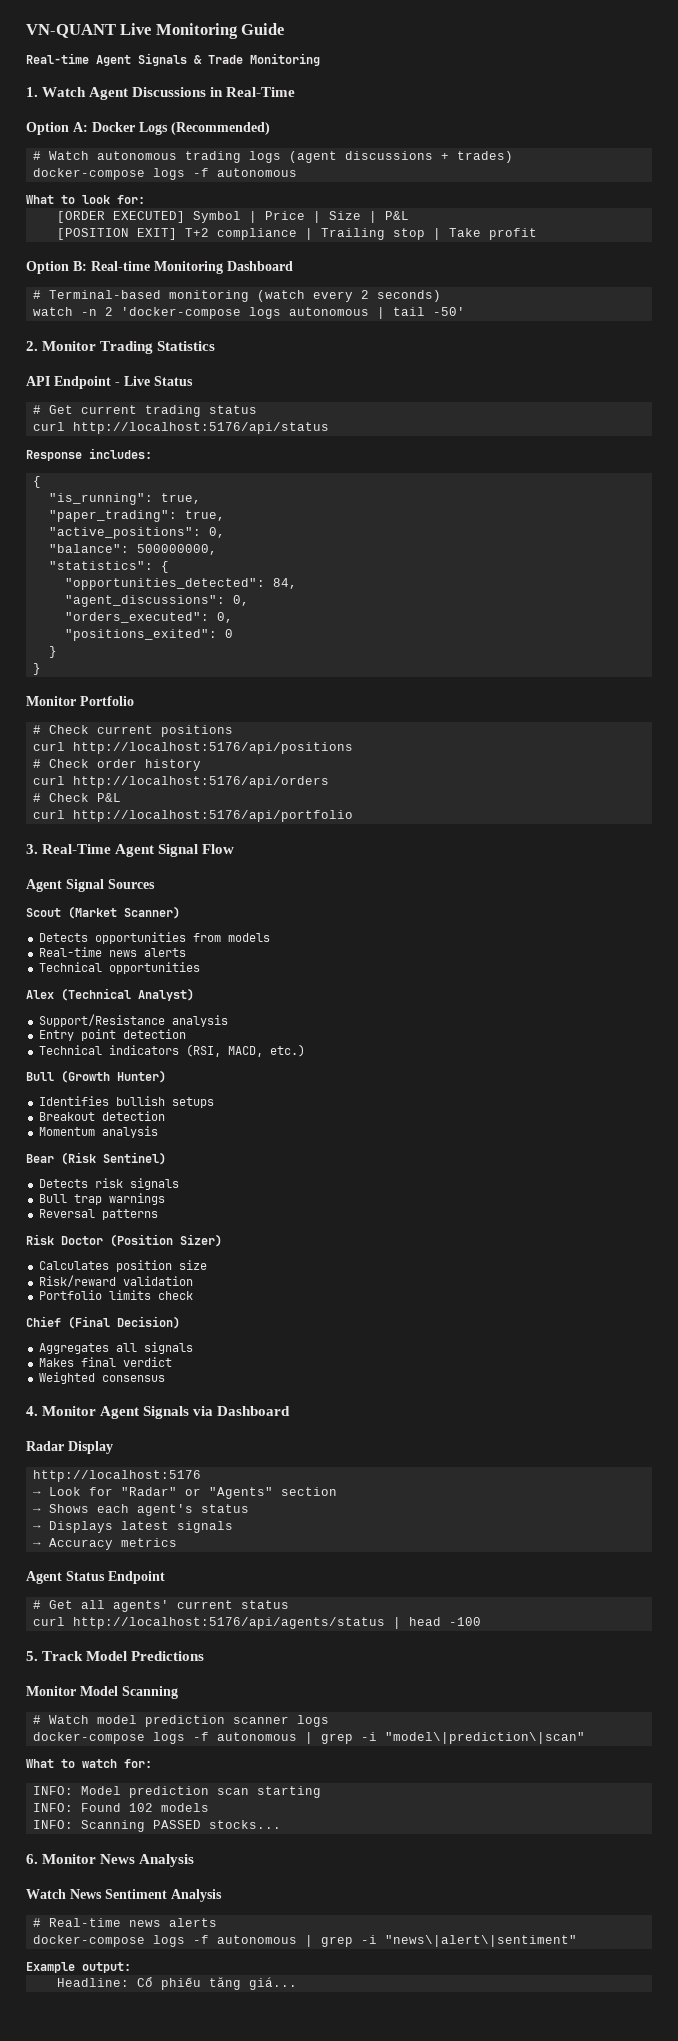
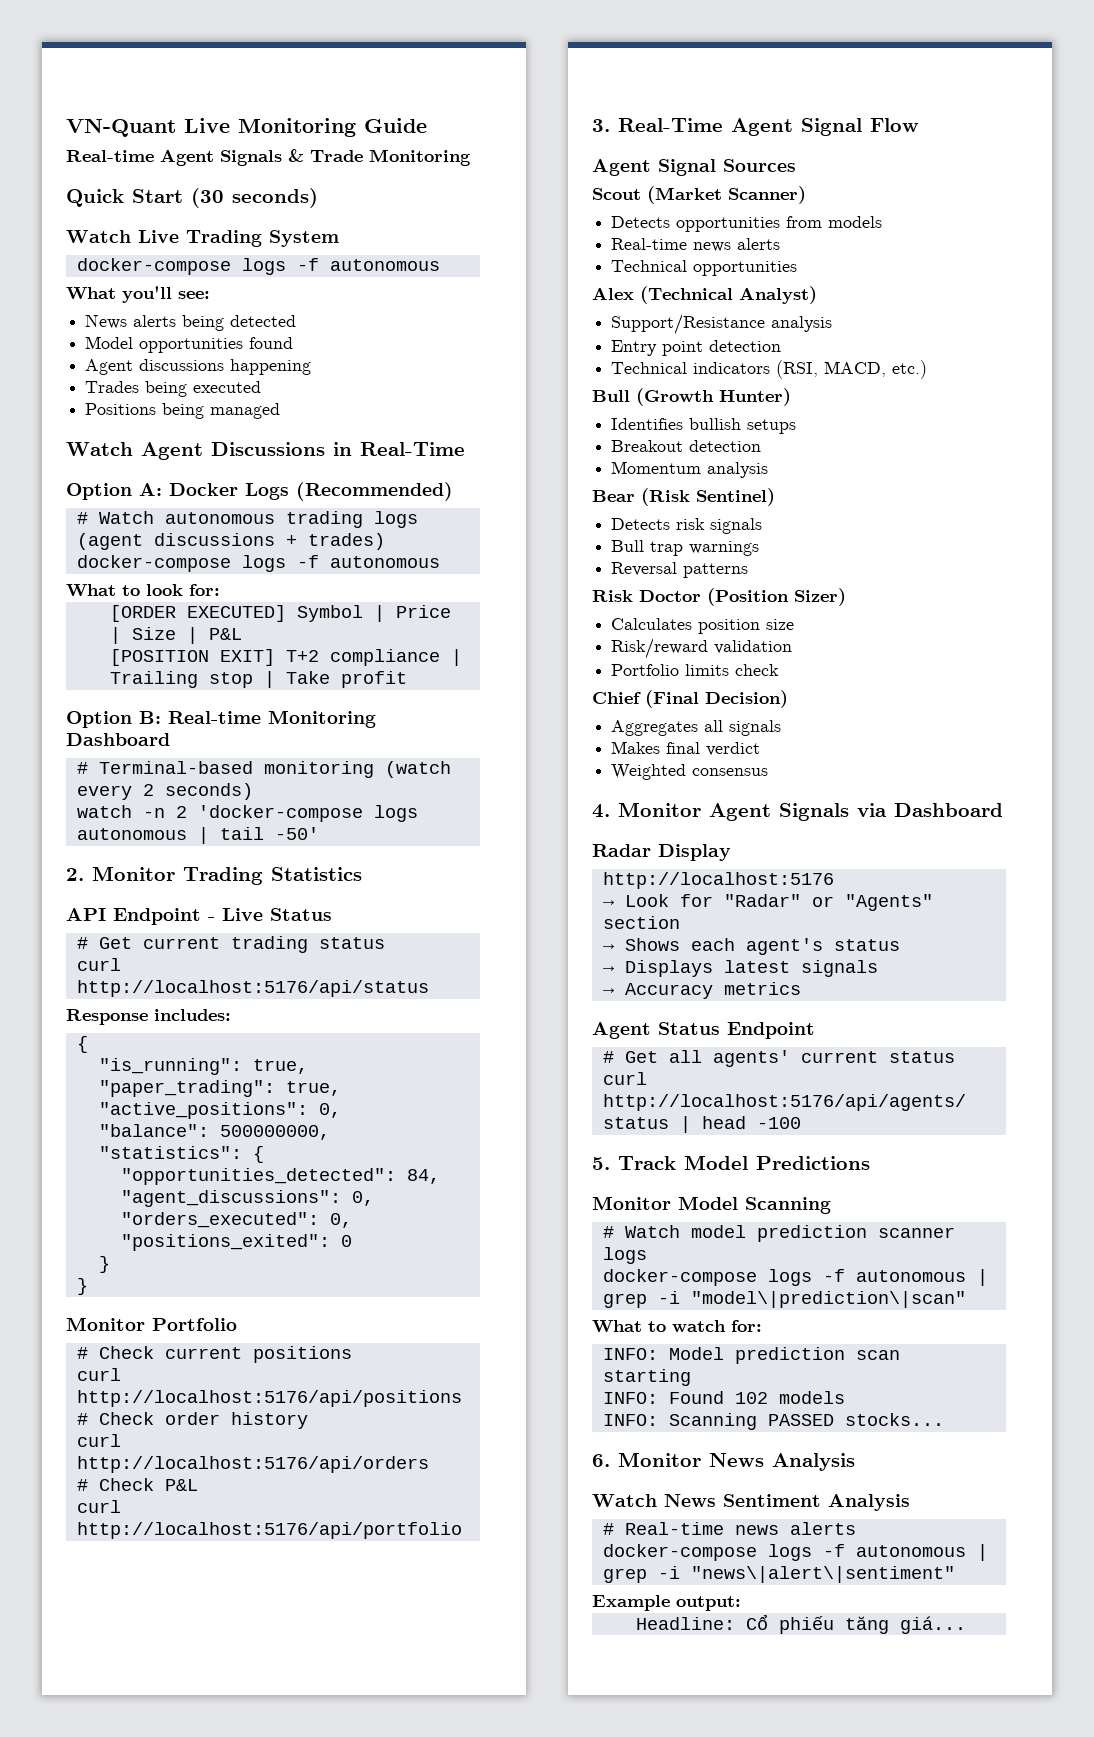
- VN-QUANT Live Monitoring Guide
+ VN-Quant Live Monitoring Guide
- 1. Watch Agent Discussions in Real-Time
+ Quick Start (30 seconds)
+ Watch Live Trading System
+ docker-compose logs -f autonomous
+ What you'll see:
+ News alerts being detected
+ Model opportunities found
+ Agent discussions happening
+ Trades being executed
+ Positions being managed
+ Watch Agent Discussions in Real-Time

